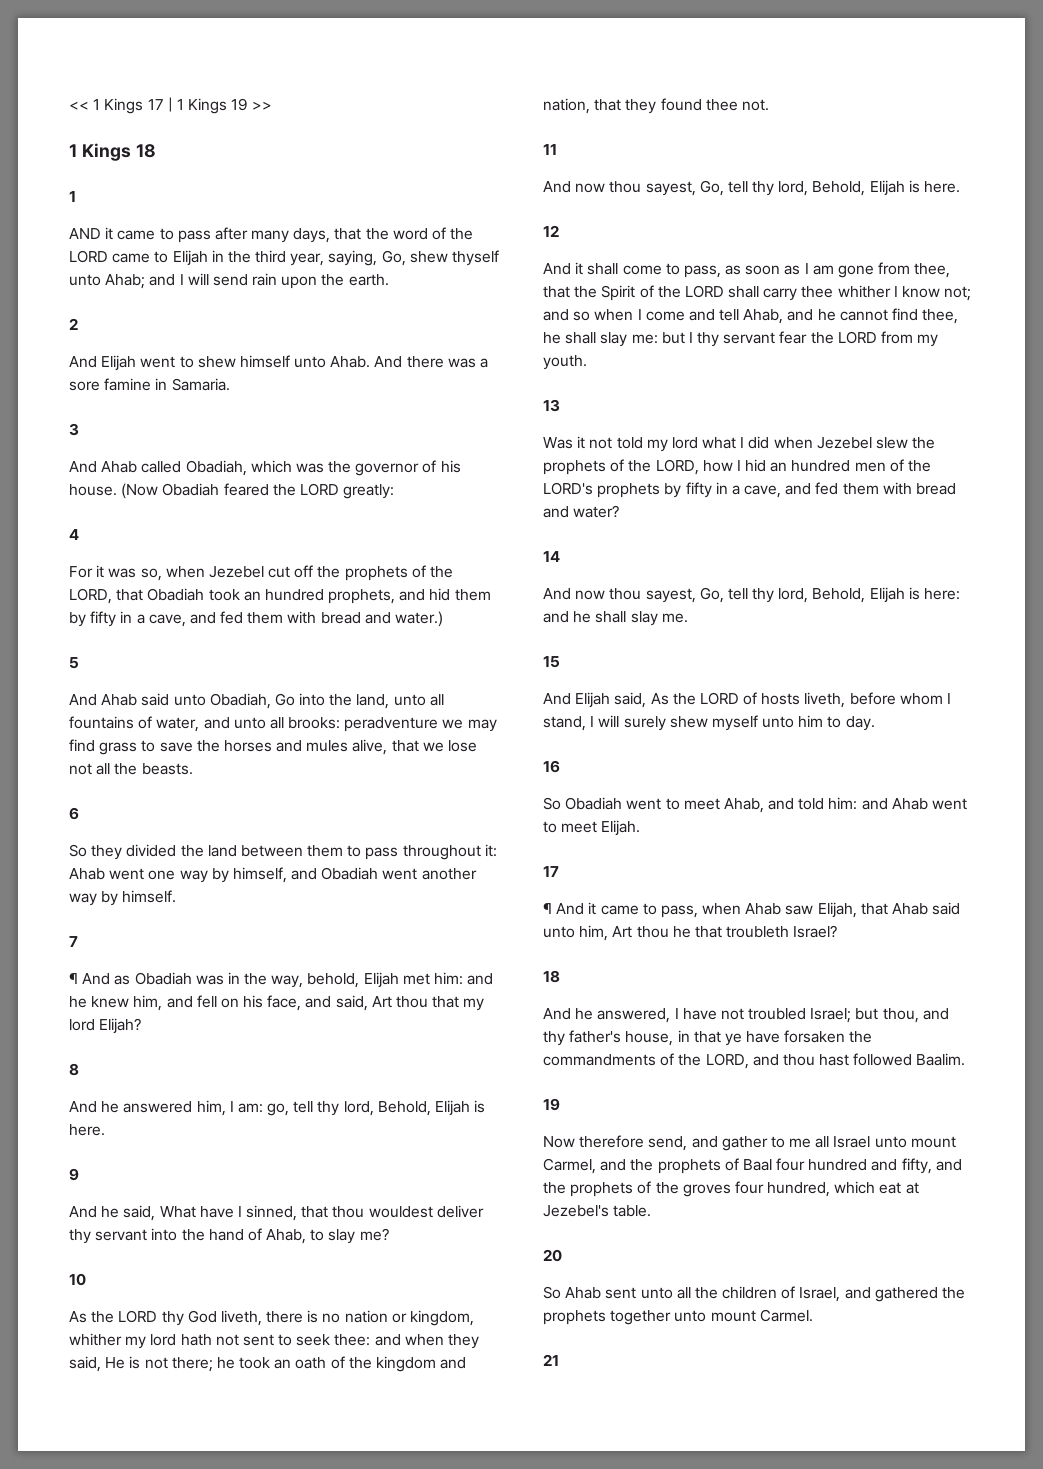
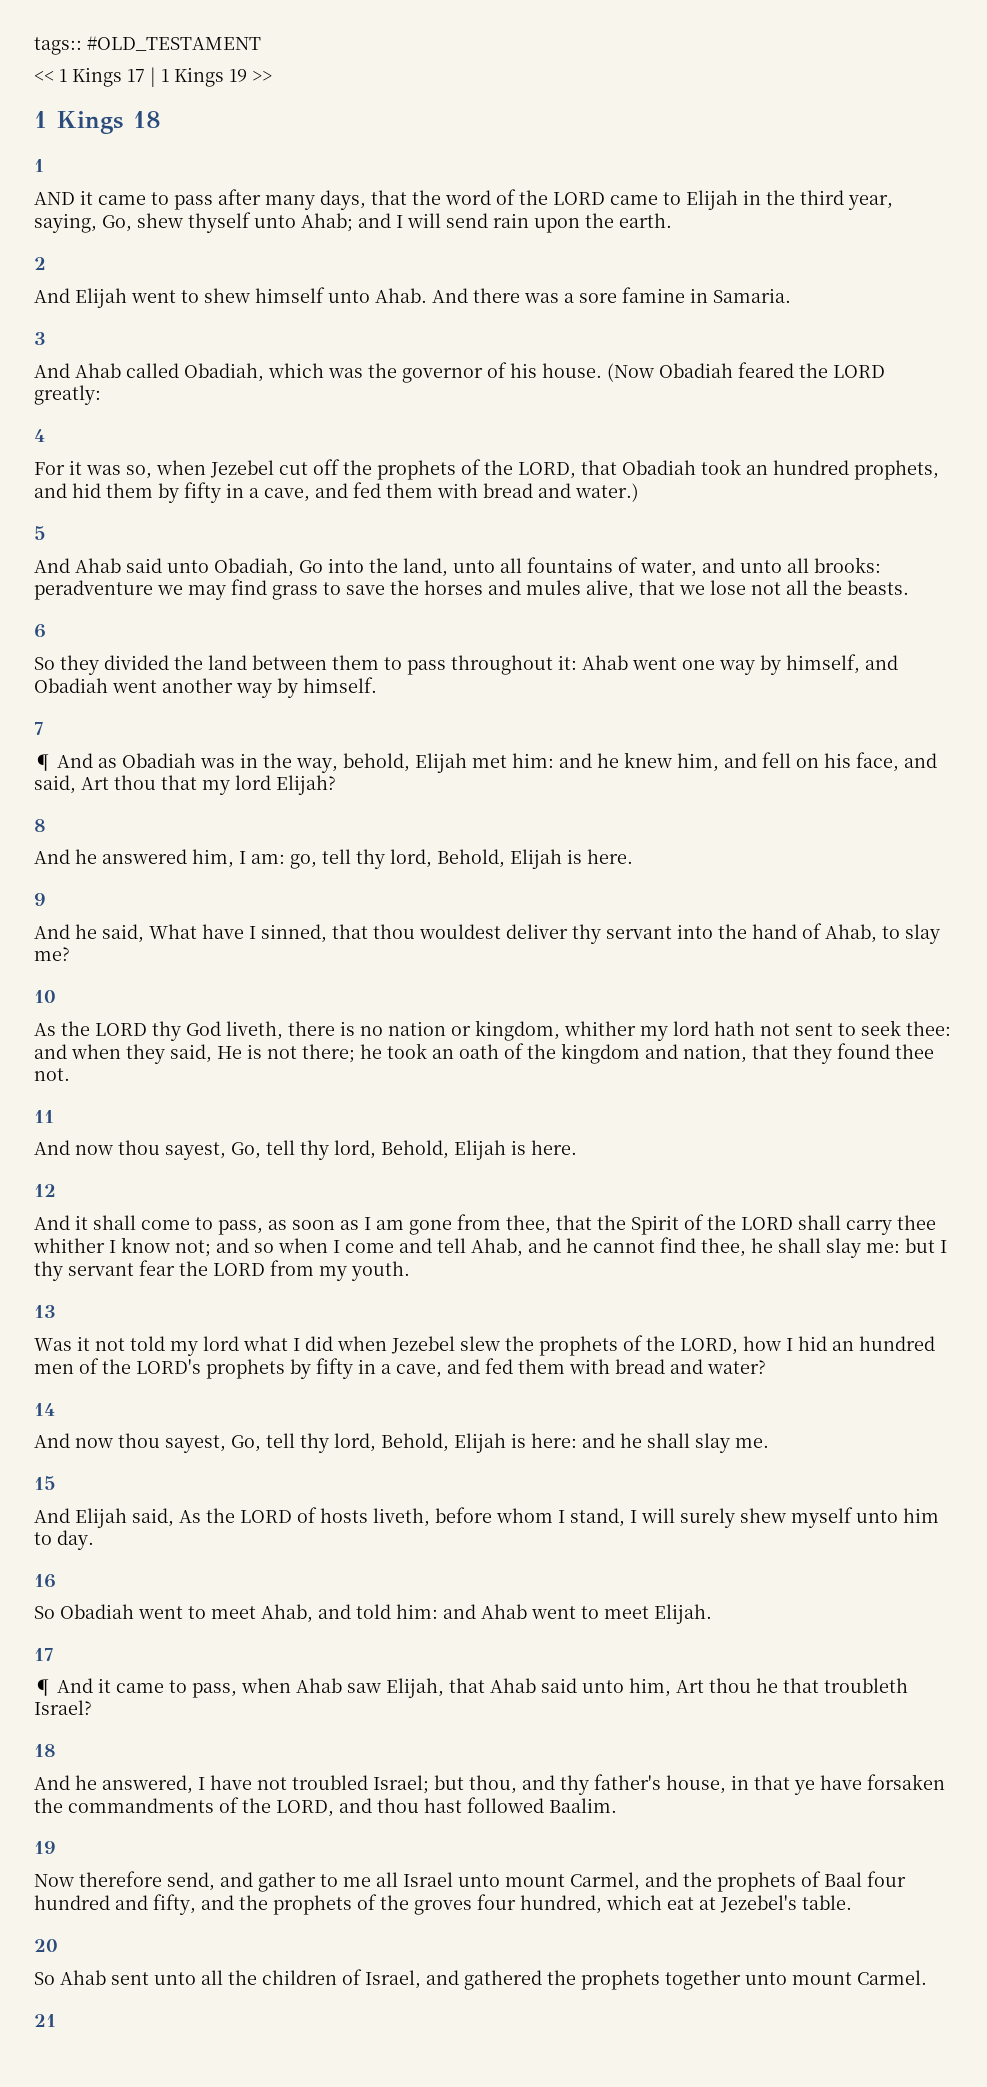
+ tags:: #OLD_TESTAMENT

